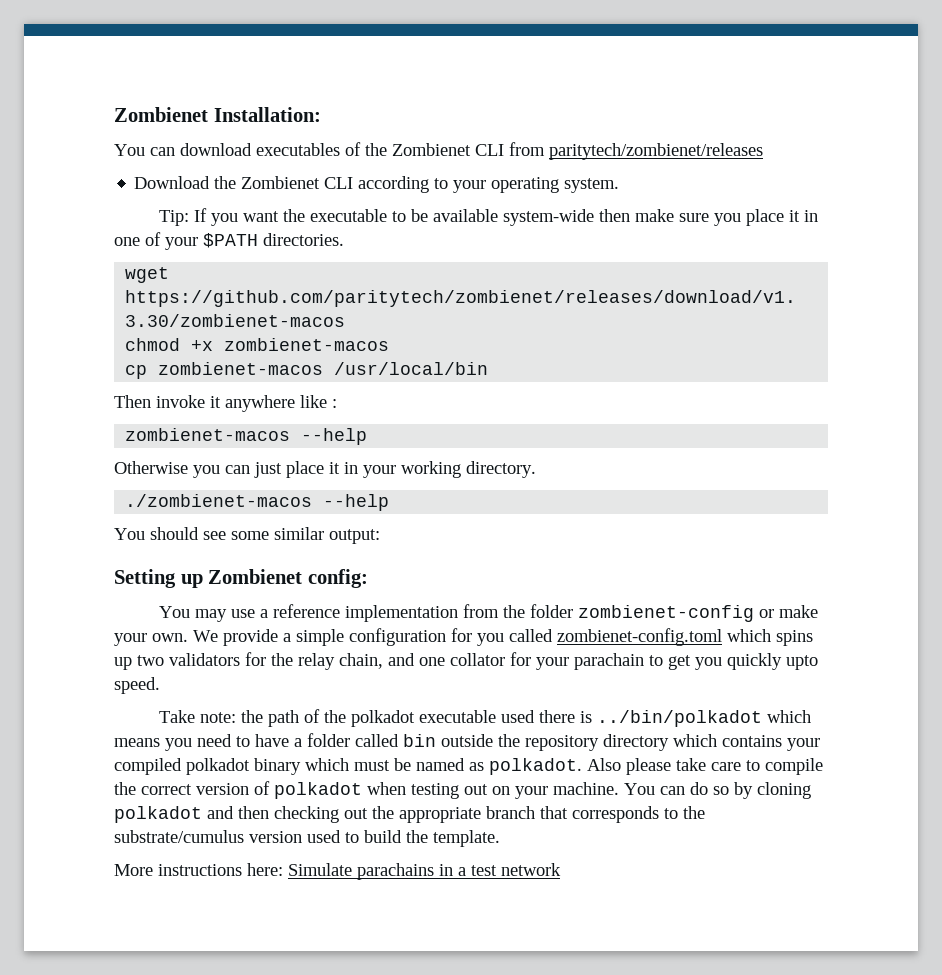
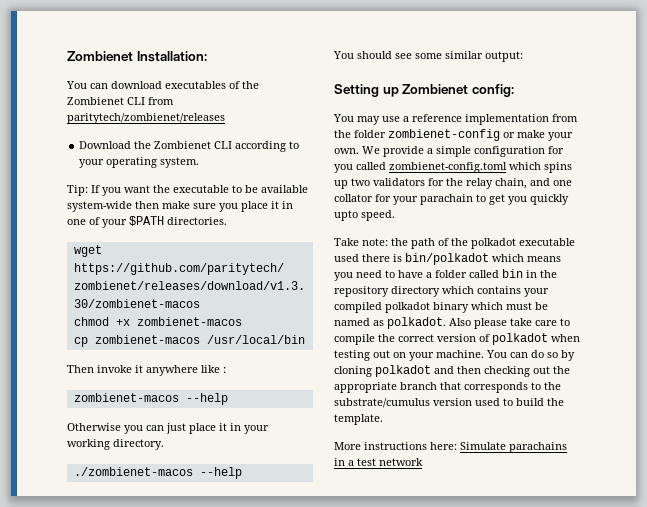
- Take note: the path of the polkadot executable used there is ../bin/polkadot which means you need to have a folder called bin outside the repository directory which contains your compiled polkadot binary which must be named as polkadot.
+ Take note: the path of the polkadot executable used there is bin/polkadot which means you need to have a folder called bin in the repository directory which contains your compiled polkadot binary which must be named as polkadot.

